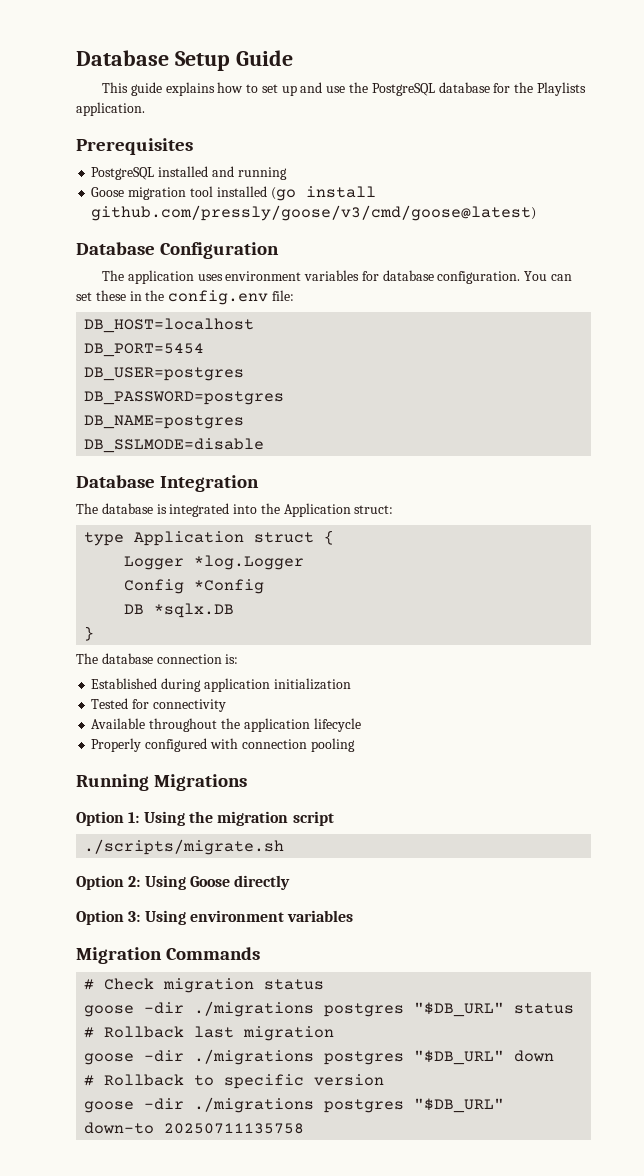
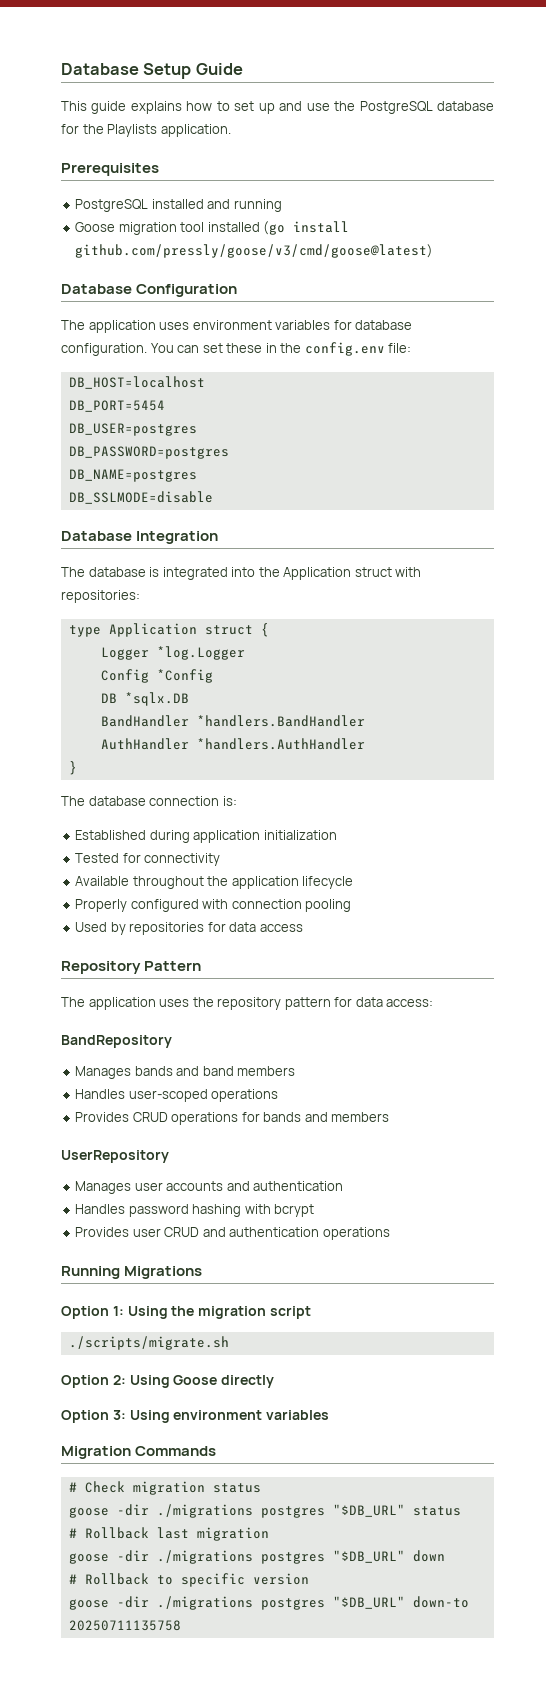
- The database is integrated into the Application struct:
+ The database is integrated into the Application struct with repositories:
+ BandHandler *handlers.BandHandler
+ AuthHandler *handlers.AuthHandler
+ Used by repositories for data access
+ Repository Pattern
+ The application uses the repository pattern for data access:
+ BandRepository
+ Manages bands and band members
+ Handles user-scoped operations
+ Provides CRUD operations for bands and members
+ UserRepository
+ Manages user accounts and authentication
+ Handles password hashing with bcrypt
+ Provides user CRUD and authentication operations

